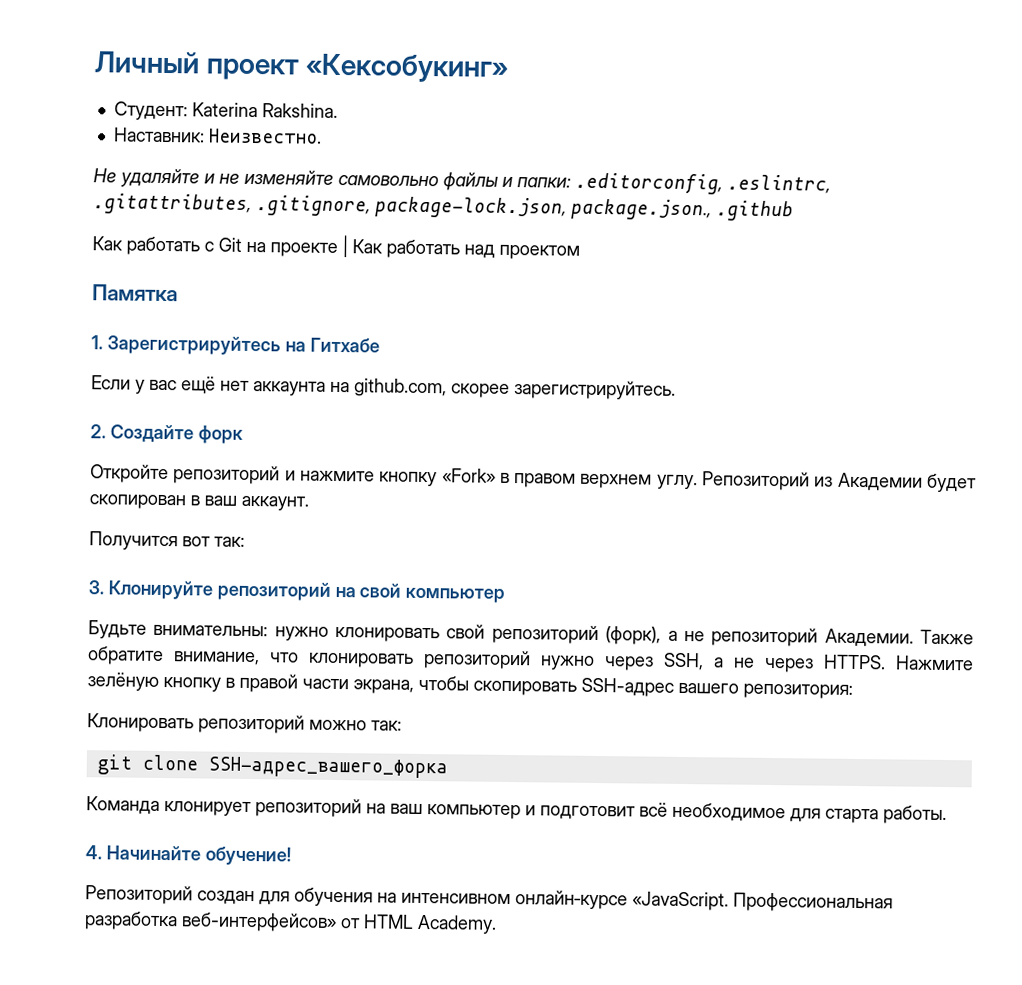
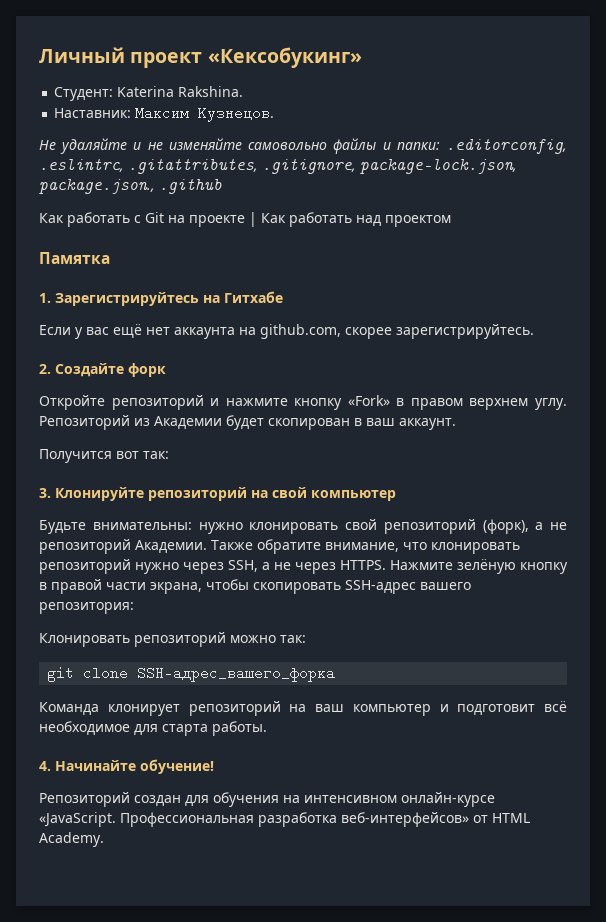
- Наставник: Неизвестно.
+ Наставник: Максим Кузнецов.

